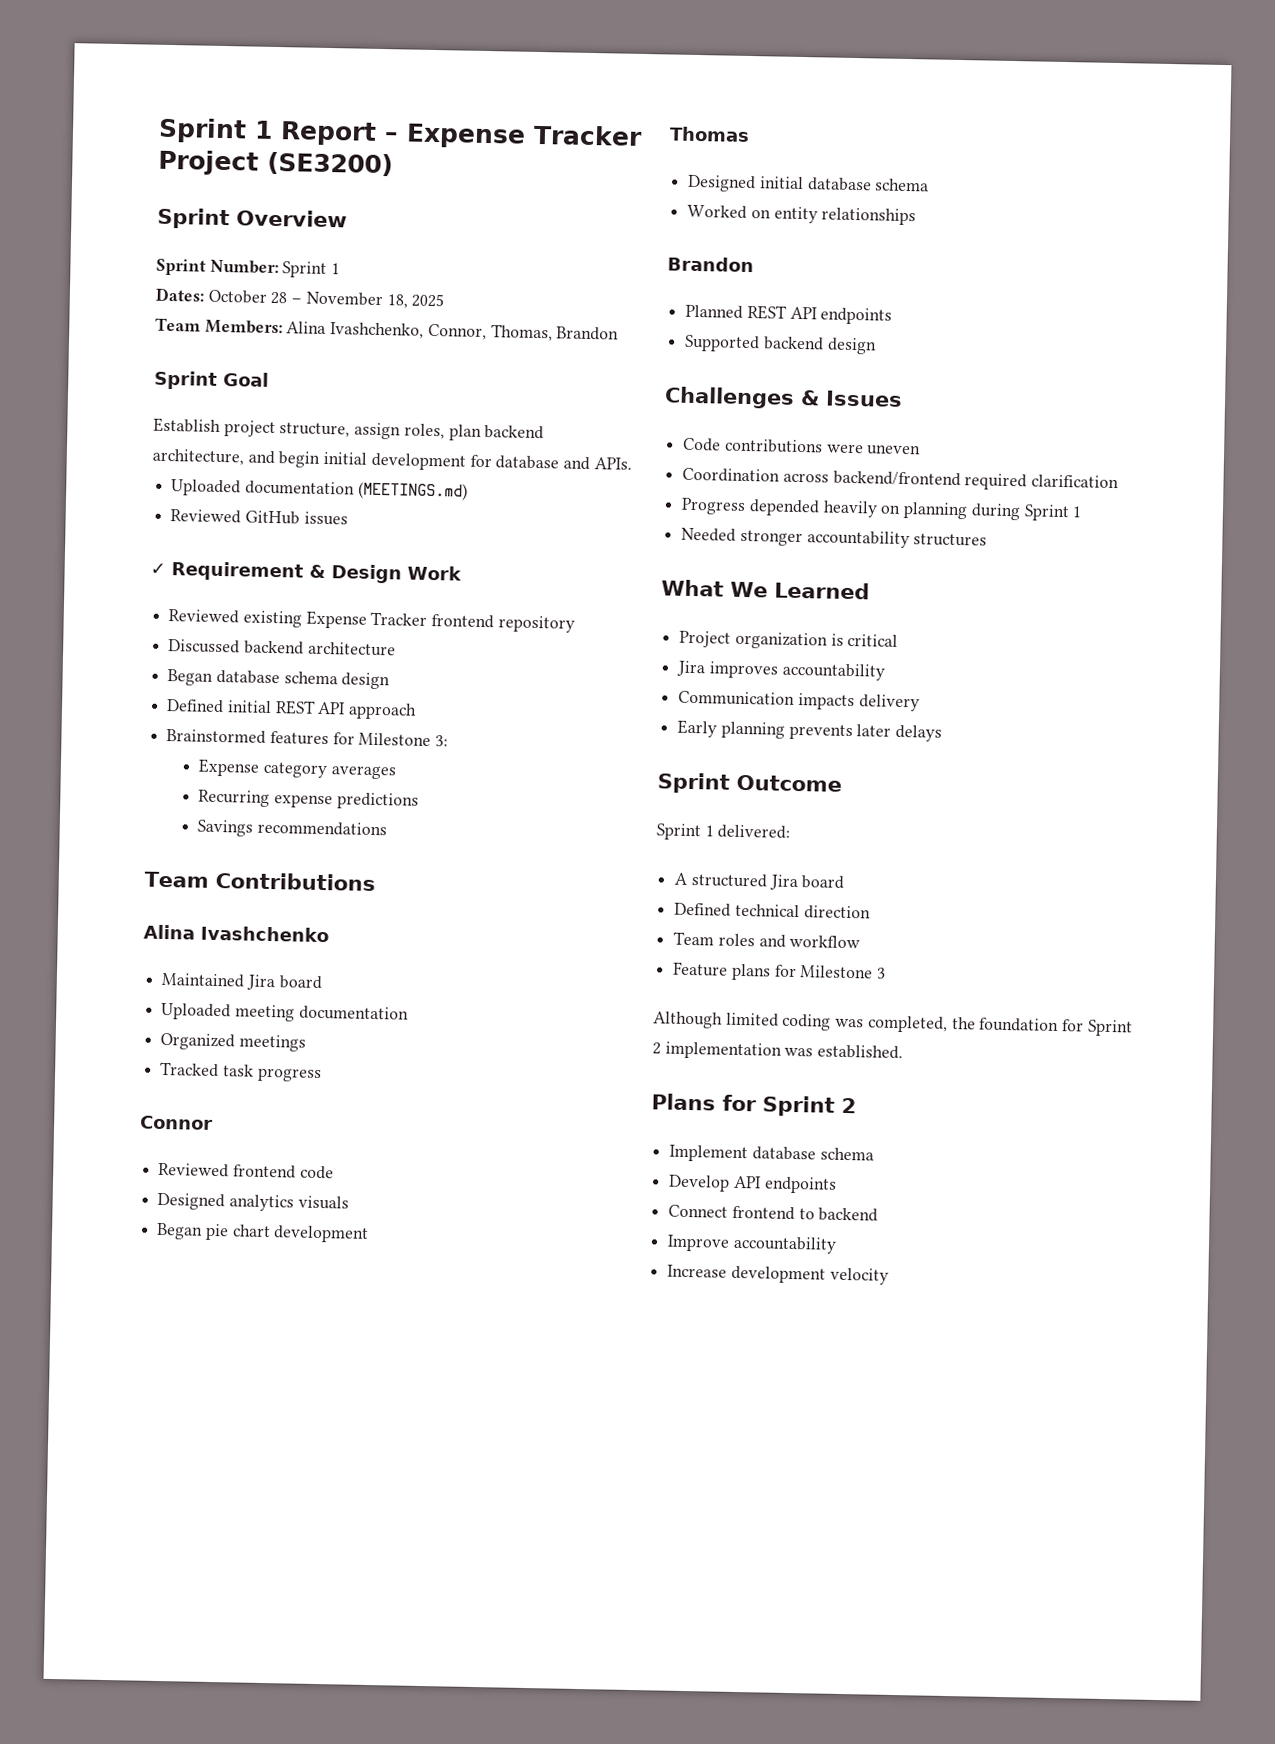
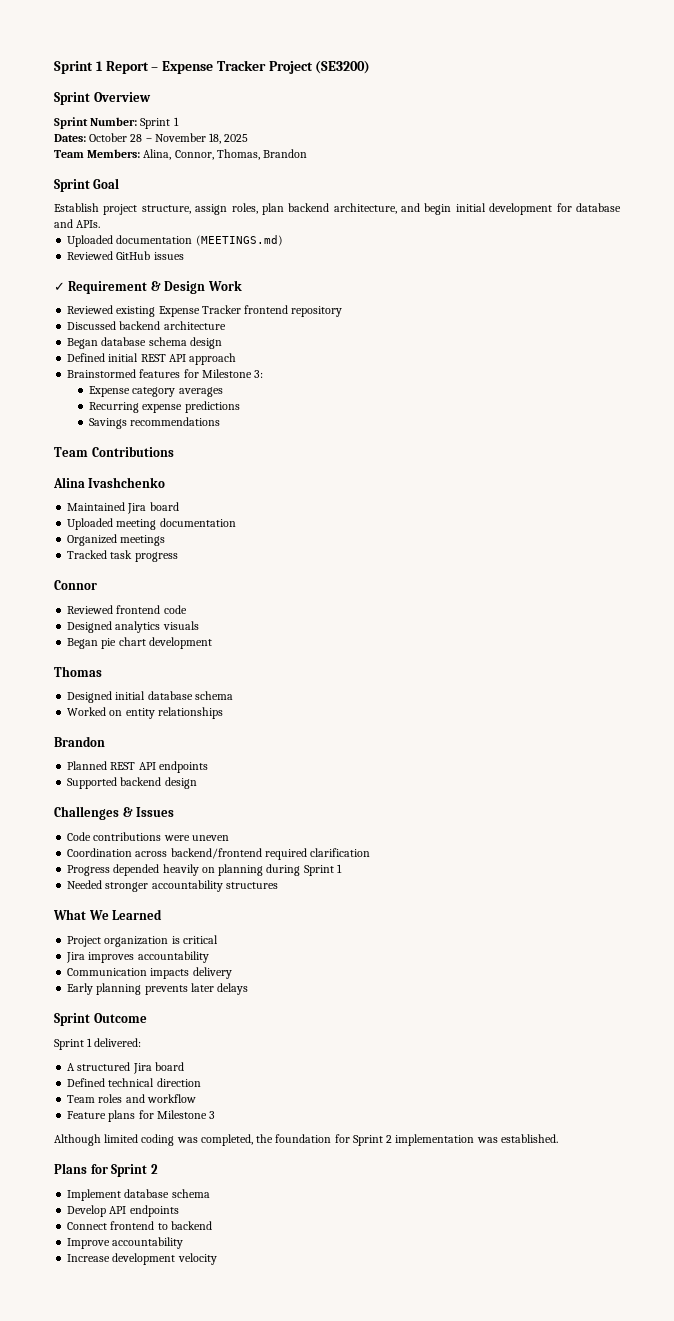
- Team Members: Alina Ivashchenko, Connor, Thomas, Brandon
+ Team Members: Alina, Connor, Thomas, Brandon

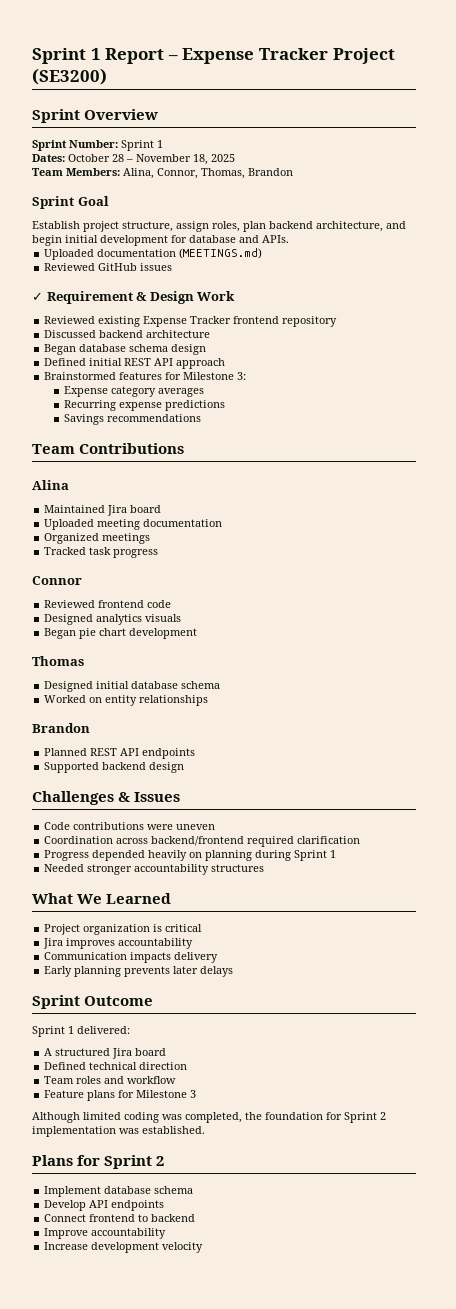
- Alina Ivashchenko
+ Alina

